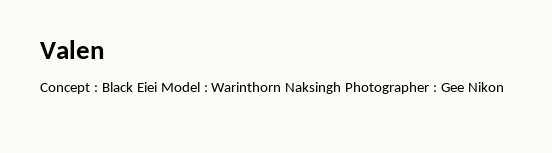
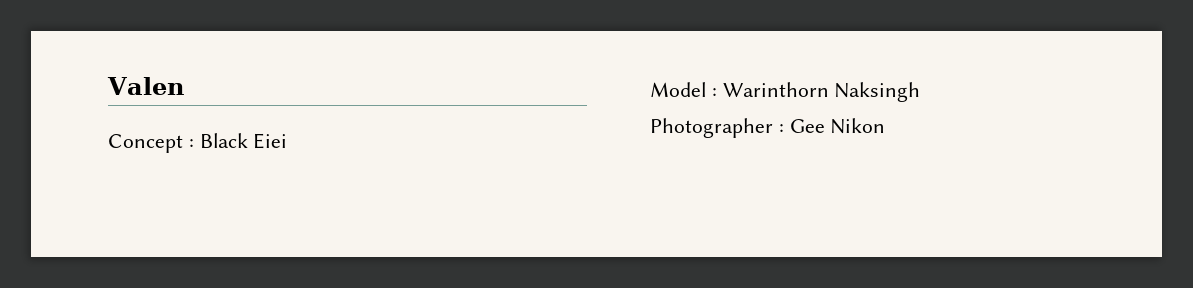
- Concept : Black Eiei Model : Warinthorn Naksingh Photographer : Gee Nikon
+ Concept : Black Eiei
+ Model : Warinthorn Naksingh
+ Photographer : Gee Nikon

